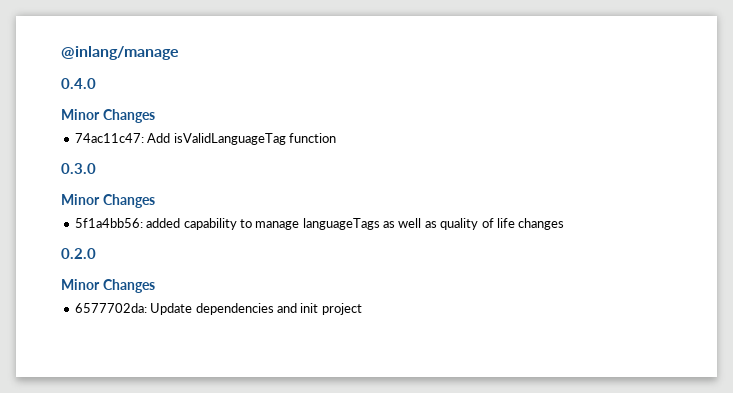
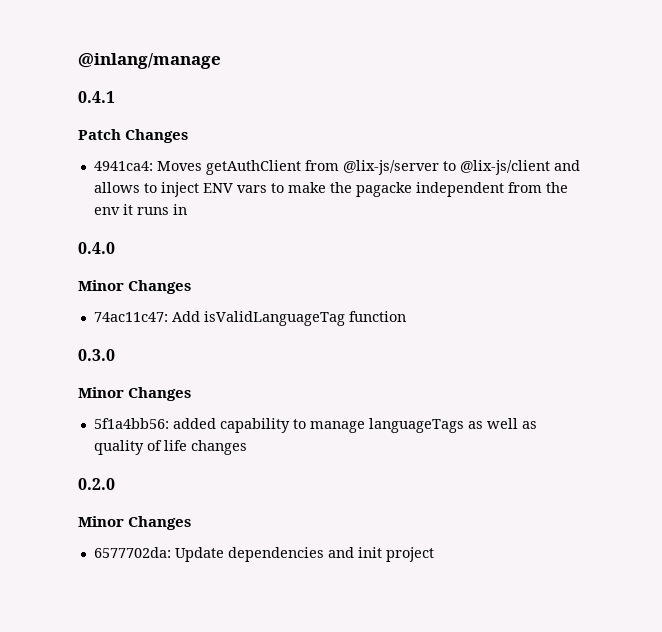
+ 0.4.1
+ Patch Changes
+ 4941ca4: Moves getAuthClient from @lix-js/server to @lix-js/client and allows to inject ENV vars to make the pagacke independent from the env it runs in

